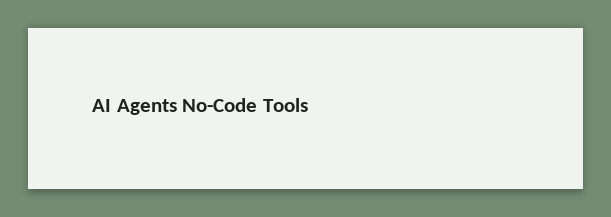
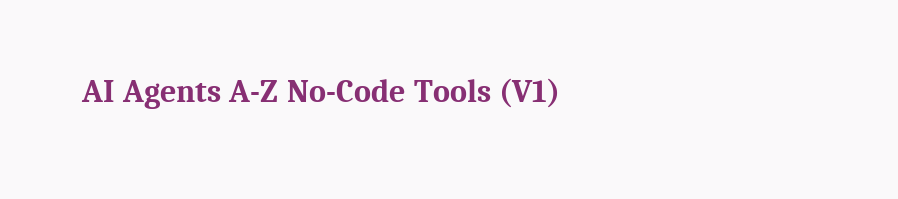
- AI Agents No-Code Tools
+ AI Agents A-Z No-Code Tools (V1)

